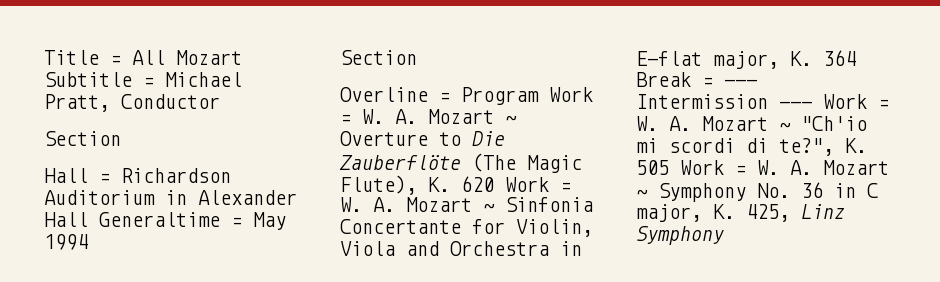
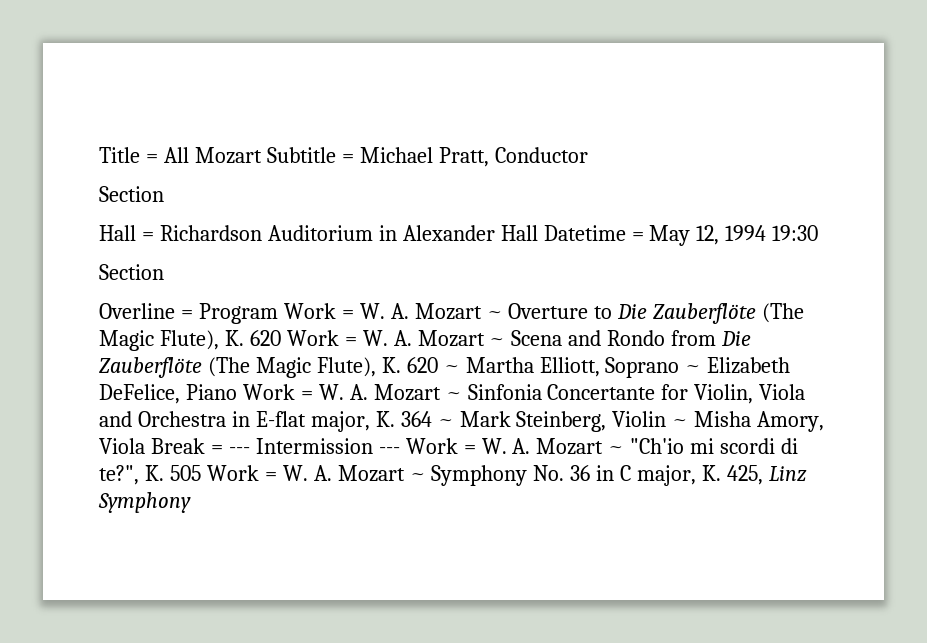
- Hall = Richardson Auditorium in Alexander Hall Generaltime = May 1994
+ Hall = Richardson Auditorium in Alexander Hall Datetime = May 12, 1994 19:30
- Overline = Program Work = W. A. Mozart ~ Overture to Die Zauberflöte (The Magic Flute), K. 620 Work = W. A. Mozart ~ Sinfonia Concertante for Violin, Viola and Orchestra in E-flat major, K. 364 Break = --- Intermission --- Work = W. A. Mozart ~ "Ch'io mi scordi di te?", K. 505 Work = W. A. Mozart ~ Symphony No. 36 in C major, K. 425, Linz Symphony
+ Overline = Program Work = W. A. Mozart ~ Overture to Die Zauberflöte (The Magic Flute), K. 620 Work = W. A. Mozart ~ Scena and Rondo from Die Zauberflöte (The Magic Flute), K. 620 ~ Martha Elliott, Soprano ~ Elizabeth DeFelice, Piano Work = W. A. Mozart ~ Sinfonia Concertante for Violin, Viola and Orchestra in E-flat major, K. 364 ~ Mark Steinberg, Violin ~ Misha Amory, Viola Break = --- Intermission --- Work = W. A. Mozart ~ "Ch'io mi scordi di te?", K. 505 Work = W. A. Mozart ~ Symphony No. 36 in C major, K. 425, Linz Symphony

